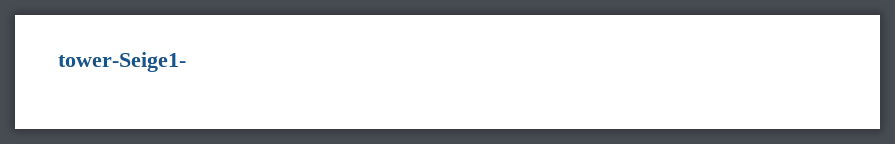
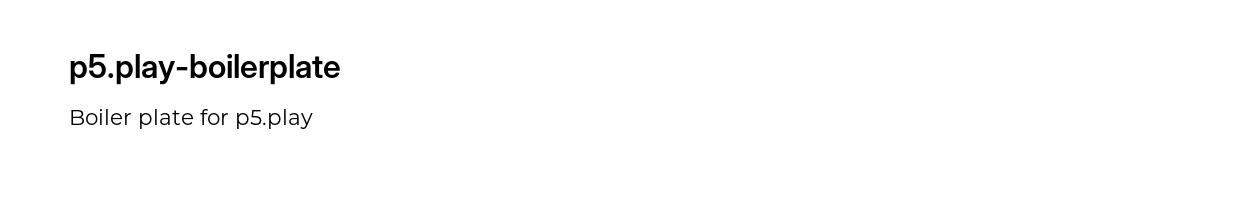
- tower-Seige1-
+ p5.play-boilerplate
+ Boiler plate for p5.play

